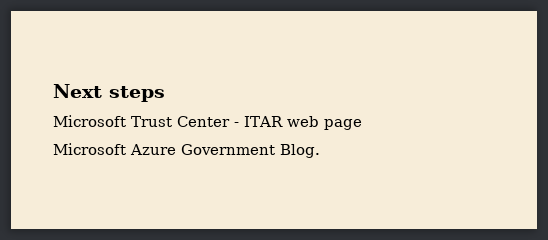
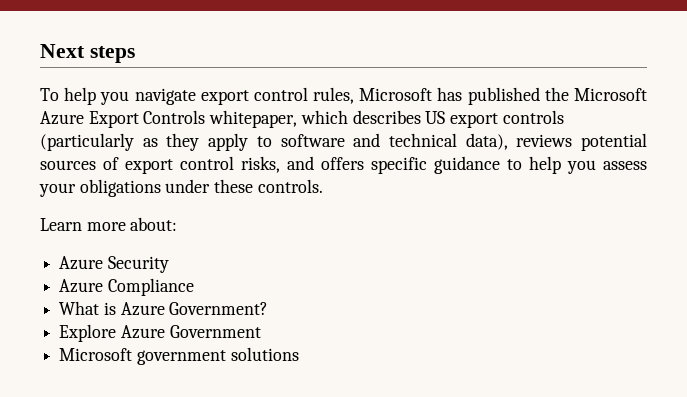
- Microsoft Trust Center - ITAR web page
- Microsoft Azure Government Blog.
+ To help you navigate export control rules, Microsoft has published the Microsoft Azure Export Controls whitepaper, which describes US export controls (particularly as they apply to software and technical data), reviews potential sources of export control risks, and offers specific guidance to help you assess your obligations under these controls.
+ Learn more about:
+ Azure Security
+ Azure Compliance
+ What is Azure Government?
+ Explore Azure Government
+ Microsoft government solutions

